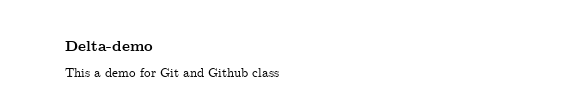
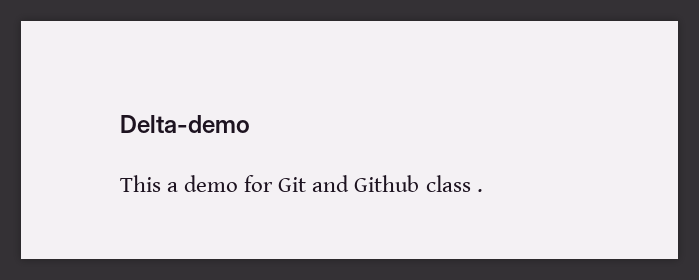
- This a demo for Git and Github class
+ This a demo for Git and Github class .

